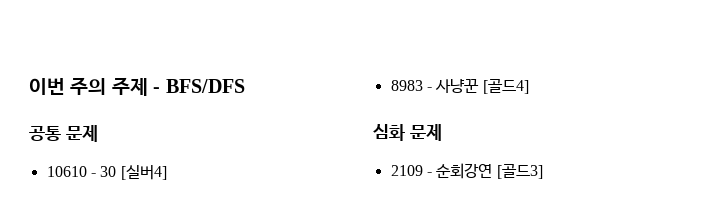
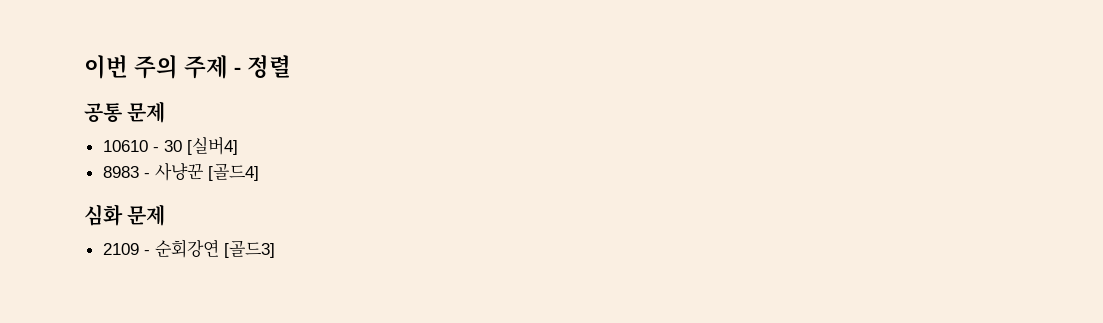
- 이번 주의 주제 - BFS/DFS
+ 이번 주의 주제 - 정렬

